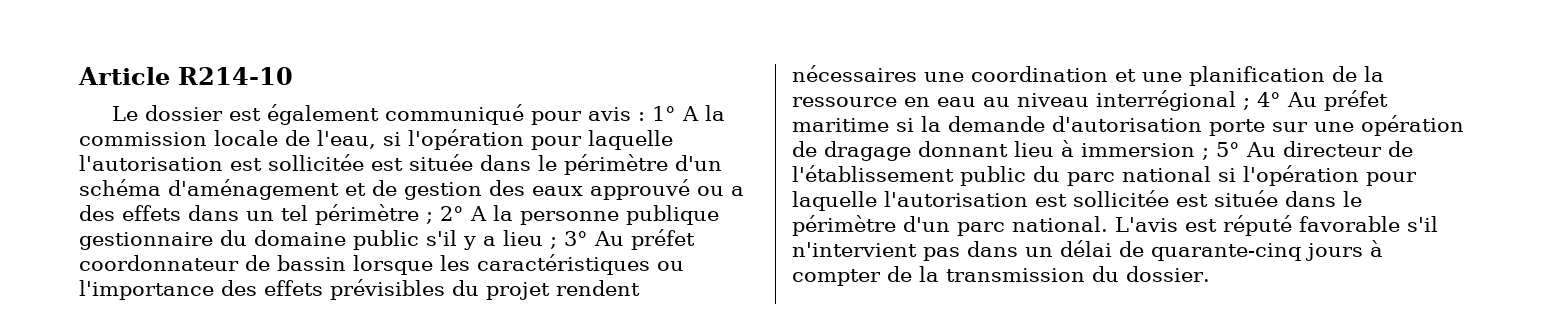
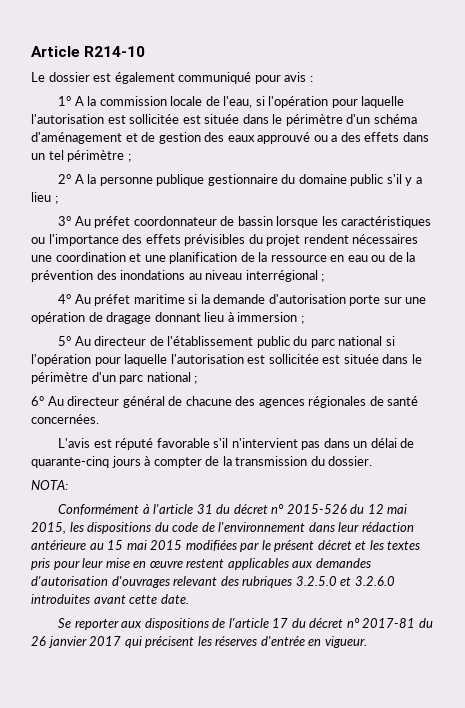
- Le dossier est également communiqué pour avis : 1° A la commission locale de l'eau, si l'opération pour laquelle l'autorisation est sollicitée est située dans le périmètre d'un schéma d'aménagement et de gestion des eaux approuvé ou a des effets dans un tel périmètre ; 2° A la personne publique gestionnaire du domaine public s'il y a lieu ; 3° Au préfet coordonnateur de bassin lorsque les caractéristiques ou l'importance des effets prévisibles du projet rendent nécessaires une coordination et une planification de la ressource en eau au niveau interrégional ; 4° Au préfet maritime si la demande d'autorisation porte sur une opération de dragage donnant lieu à immersion ; 5° Au directeur de l'établissement public du parc national si l'opération pour laquelle l'autorisation est sollicitée est située dans le périmètre d'un parc national. L'avis est réputé favorable s'il n'intervient pas dans un délai de quarante-cinq jours à compter de la transmission du dossier.
+ Le dossier est également communiqué pour avis :
+ 1° A la commission locale de l'eau, si l'opération pour laquelle l'autorisation est sollicitée est située dans le périmètre d'un schéma d'aménagement et de gestion des eaux approuvé ou a des effets dans un tel périmètre ;
+ 2° A la personne publique gestionnaire du domaine public s'il y a lieu ;
+ 3° Au préfet coordonnateur de bassin lorsque les caractéristiques ou l'importance des effets prévisibles du projet rendent nécessaires une coordination et une planification de la ressource en eau ou de la prévention des inondations au niveau interrégional ;
+ 4° Au préfet maritime si la demande d'autorisation porte sur une opération de dragage donnant lieu à immersion ;
+ 5° Au directeur de l'établissement public du parc national si l'opération pour laquelle l'autorisation est sollicitée est située dans le périmètre d'un parc national ;
+ 6° Au directeur général de chacune des agences régionales de santé concernées.
+ L'avis est réputé favorable s'il n'intervient pas dans un délai de quarante-cinq jours à compter de la transmission du dossier.
+ NOTA:
+ Conformément à l'article 31 du décret n° 2015-526 du 12 mai 2015, les dispositions du code de l'environnement dans leur rédaction antérieure au 15 mai 2015 modifiées par le présent décret et les textes pris pour leur mise en œuvre restent applicables aux demandes d'autorisation d'ouvrages relevant des rubriques 3.2.5.0 et 3.2.6.0 introduites avant cette date.
+ Se reporter aux dispositions de l'article 17 du décret n° 2017-81 du 26 janvier 2017 qui précisent les réserves d'entrée en vigueur.

